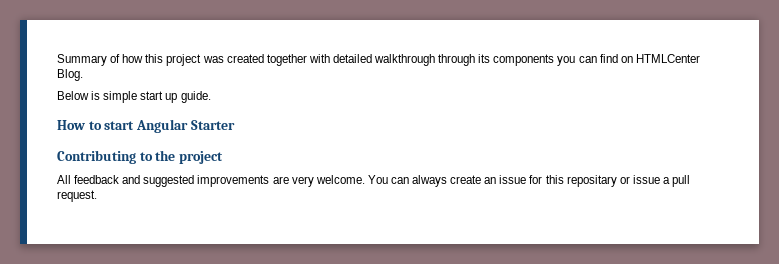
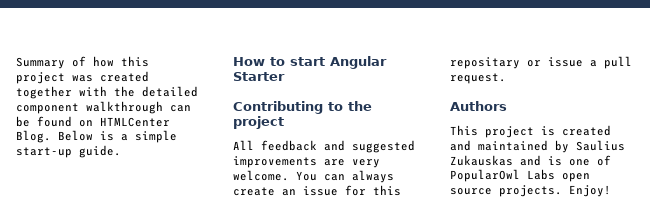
- Summary of how this project was created together with detailed walkthrough through its components you can find on HTMLCenter Blog.
- Below is simple start up guide.
+ Summary of how this project was created together with the detailed component walkthrough can be found on HTMLCenter Blog. Below is a simple start-up guide.
+ Authors
+ This project is created and maintained by Saulius Zukauskas and is one of PopularOwl Labs open source projects. Enjoy!

